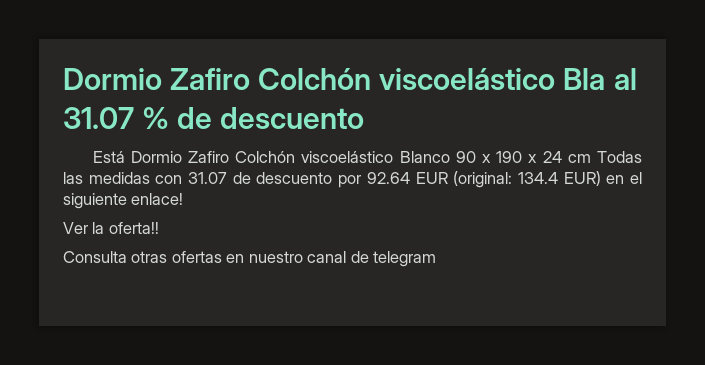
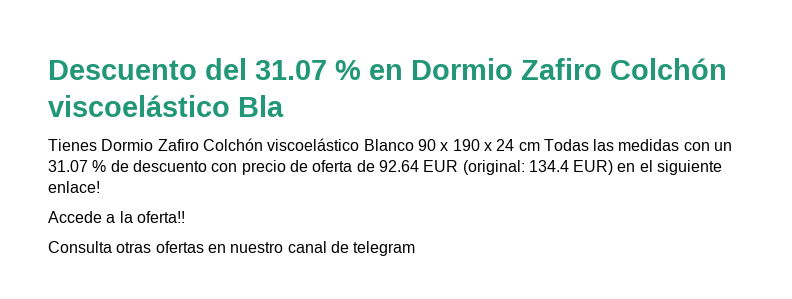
- Dormio Zafiro Colchón viscoelástico Bla al 31.07 % de descuento
- Está Dormio Zafiro Colchón viscoelástico Blanco 90 x 190 x 24 cm Todas las medidas con 31.07 de descuento por 92.64 EUR (original: 134.4 EUR) en el siguiente enlace!
+ Descuento del 31.07 % en Dormio Zafiro Colchón viscoelástico Bla
+ Tienes Dormio Zafiro Colchón viscoelástico Blanco 90 x 190 x 24 cm Todas las medidas con un 31.07 % de descuento con precio de oferta de 92.64 EUR (original: 134.4 EUR) en el siguiente enlace!
- Ver la oferta!!
+ Accede a la oferta!!

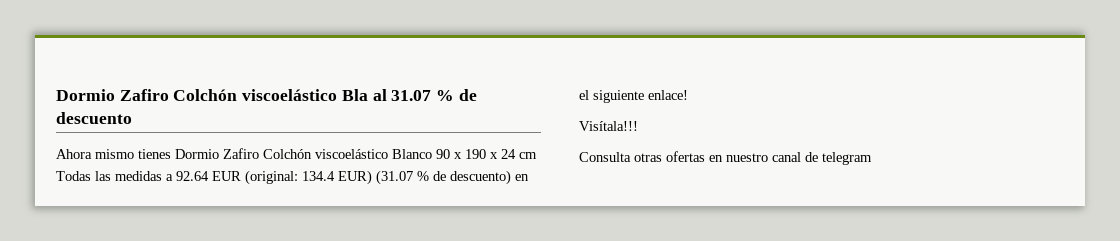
- Descuento del 31.07 % en Dormio Zafiro Colchón viscoelástico Bla
- Tienes Dormio Zafiro Colchón viscoelástico Blanco 90 x 190 x 24 cm Todas las medidas con un 31.07 % de descuento con precio de oferta de 92.64 EUR (original: 134.4 EUR) en el siguiente enlace!
+ Dormio Zafiro Colchón viscoelástico Bla al 31.07 % de descuento
+ Ahora mismo tienes Dormio Zafiro Colchón viscoelástico Blanco 90 x 190 x 24 cm Todas las medidas a 92.64 EUR (original: 134.4 EUR) (31.07 % de descuento) en el siguiente enlace!
- Accede a la oferta!!
+ Visítala!!!

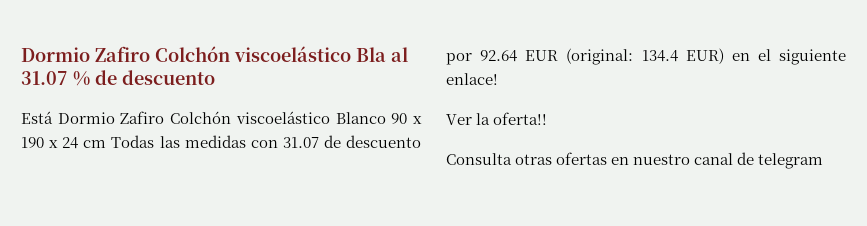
- Ahora mismo tienes Dormio Zafiro Colchón viscoelástico Blanco 90 x 190 x 24 cm Todas las medidas a 92.64 EUR (original: 134.4 EUR) (31.07 % de descuento) en el siguiente enlace!
+ Está Dormio Zafiro Colchón viscoelástico Blanco 90 x 190 x 24 cm Todas las medidas con 31.07 de descuento por 92.64 EUR (original: 134.4 EUR) en el siguiente enlace!
- Visítala!!!
+ Ver la oferta!!

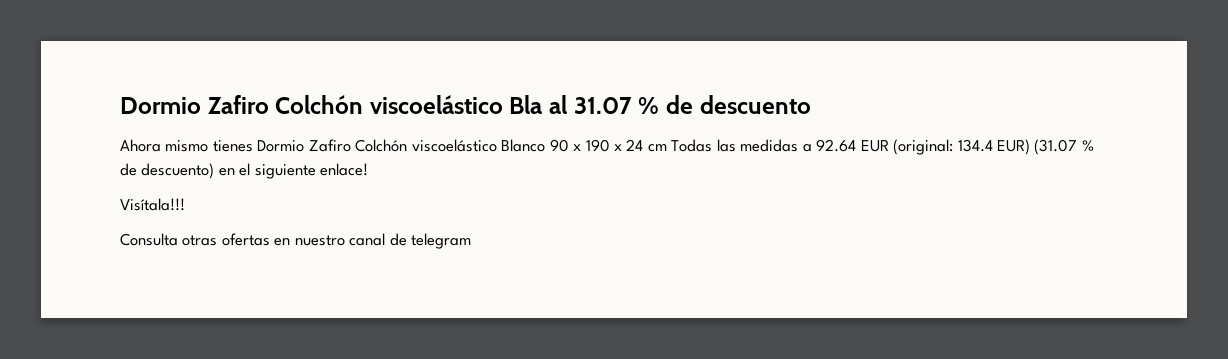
- Está Dormio Zafiro Colchón viscoelástico Blanco 90 x 190 x 24 cm Todas las medidas con 31.07 de descuento por 92.64 EUR (original: 134.4 EUR) en el siguiente enlace!
+ Ahora mismo tienes Dormio Zafiro Colchón viscoelástico Blanco 90 x 190 x 24 cm Todas las medidas a 92.64 EUR (original: 134.4 EUR) (31.07 % de descuento) en el siguiente enlace!
- Ver la oferta!!
+ Visítala!!!

